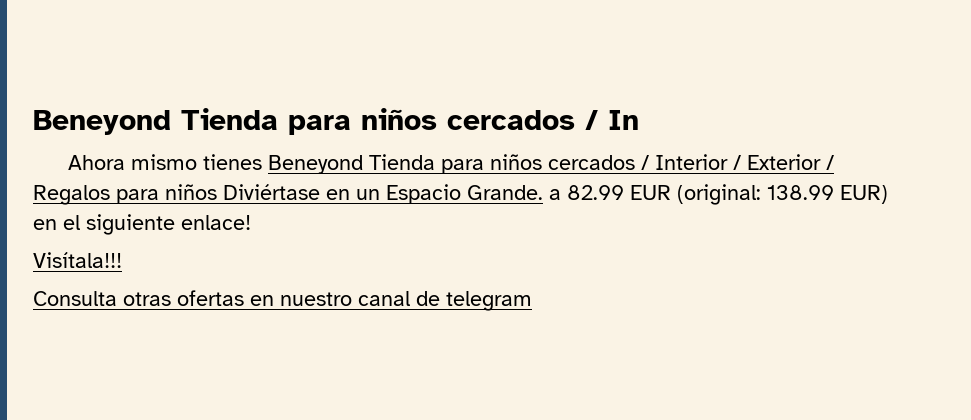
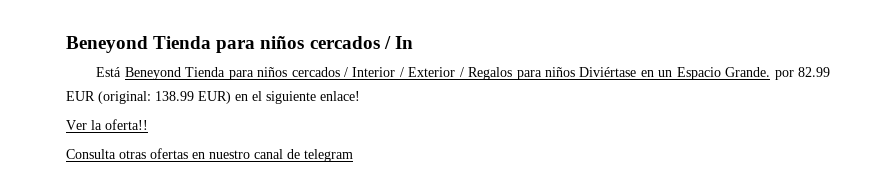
- Ahora mismo tienes Beneyond Tienda para niños cercados / Interior / Exterior / Regalos para niños Diviértase en un Espacio Grande. a 82.99 EUR (original: 138.99 EUR) en el siguiente enlace!
+ Está Beneyond Tienda para niños cercados / Interior / Exterior / Regalos para niños Diviértase en un Espacio Grande. por 82.99 EUR (original: 138.99 EUR) en el siguiente enlace!
- Visítala!!!
+ Ver la oferta!!

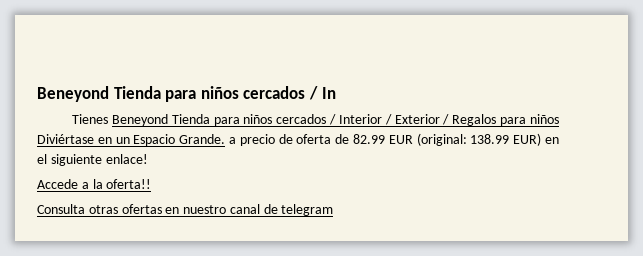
- Está Beneyond Tienda para niños cercados / Interior / Exterior / Regalos para niños Diviértase en un Espacio Grande. por 82.99 EUR (original: 138.99 EUR) en el siguiente enlace!
+ Tienes Beneyond Tienda para niños cercados / Interior / Exterior / Regalos para niños Diviértase en un Espacio Grande. a precio de oferta de 82.99 EUR (original: 138.99 EUR) en el siguiente enlace!
- Ver la oferta!!
+ Accede a la oferta!!

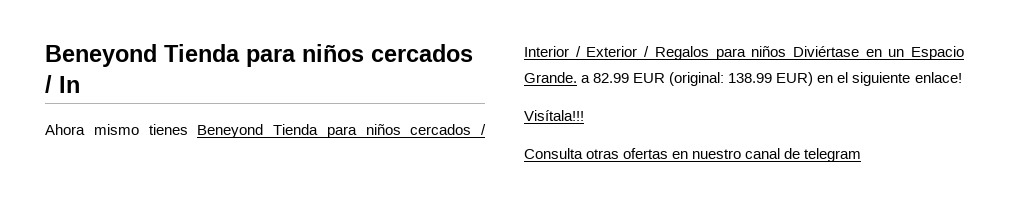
- Tienes Beneyond Tienda para niños cercados / Interior / Exterior / Regalos para niños Diviértase en un Espacio Grande. a precio de oferta de 82.99 EUR (original: 138.99 EUR) en el siguiente enlace!
+ Ahora mismo tienes Beneyond Tienda para niños cercados / Interior / Exterior / Regalos para niños Diviértase en un Espacio Grande. a 82.99 EUR (original: 138.99 EUR) en el siguiente enlace!
- Accede a la oferta!!
+ Visítala!!!

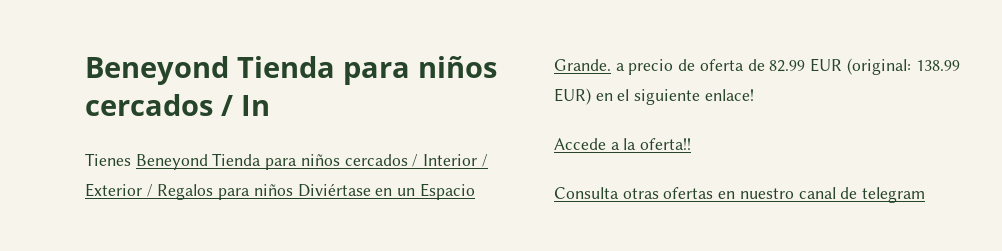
- Ahora mismo tienes Beneyond Tienda para niños cercados / Interior / Exterior / Regalos para niños Diviértase en un Espacio Grande. a 82.99 EUR (original: 138.99 EUR) en el siguiente enlace!
+ Tienes Beneyond Tienda para niños cercados / Interior / Exterior / Regalos para niños Diviértase en un Espacio Grande. a precio de oferta de 82.99 EUR (original: 138.99 EUR) en el siguiente enlace!
- Visítala!!!
+ Accede a la oferta!!

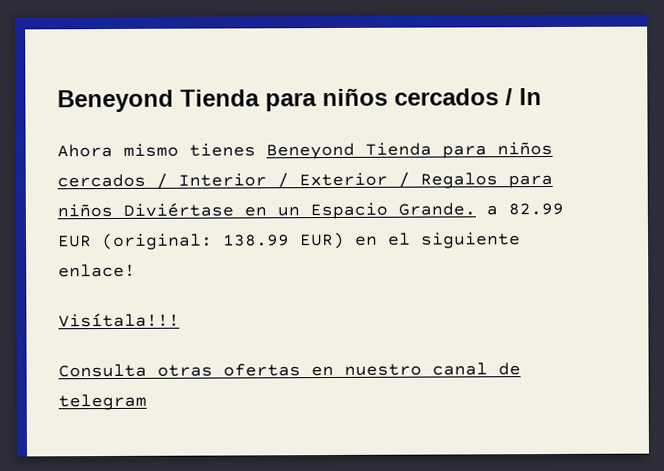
- Tienes Beneyond Tienda para niños cercados / Interior / Exterior / Regalos para niños Diviértase en un Espacio Grande. a precio de oferta de 82.99 EUR (original: 138.99 EUR) en el siguiente enlace!
+ Ahora mismo tienes Beneyond Tienda para niños cercados / Interior / Exterior / Regalos para niños Diviértase en un Espacio Grande. a 82.99 EUR (original: 138.99 EUR) en el siguiente enlace!
- Accede a la oferta!!
+ Visítala!!!

